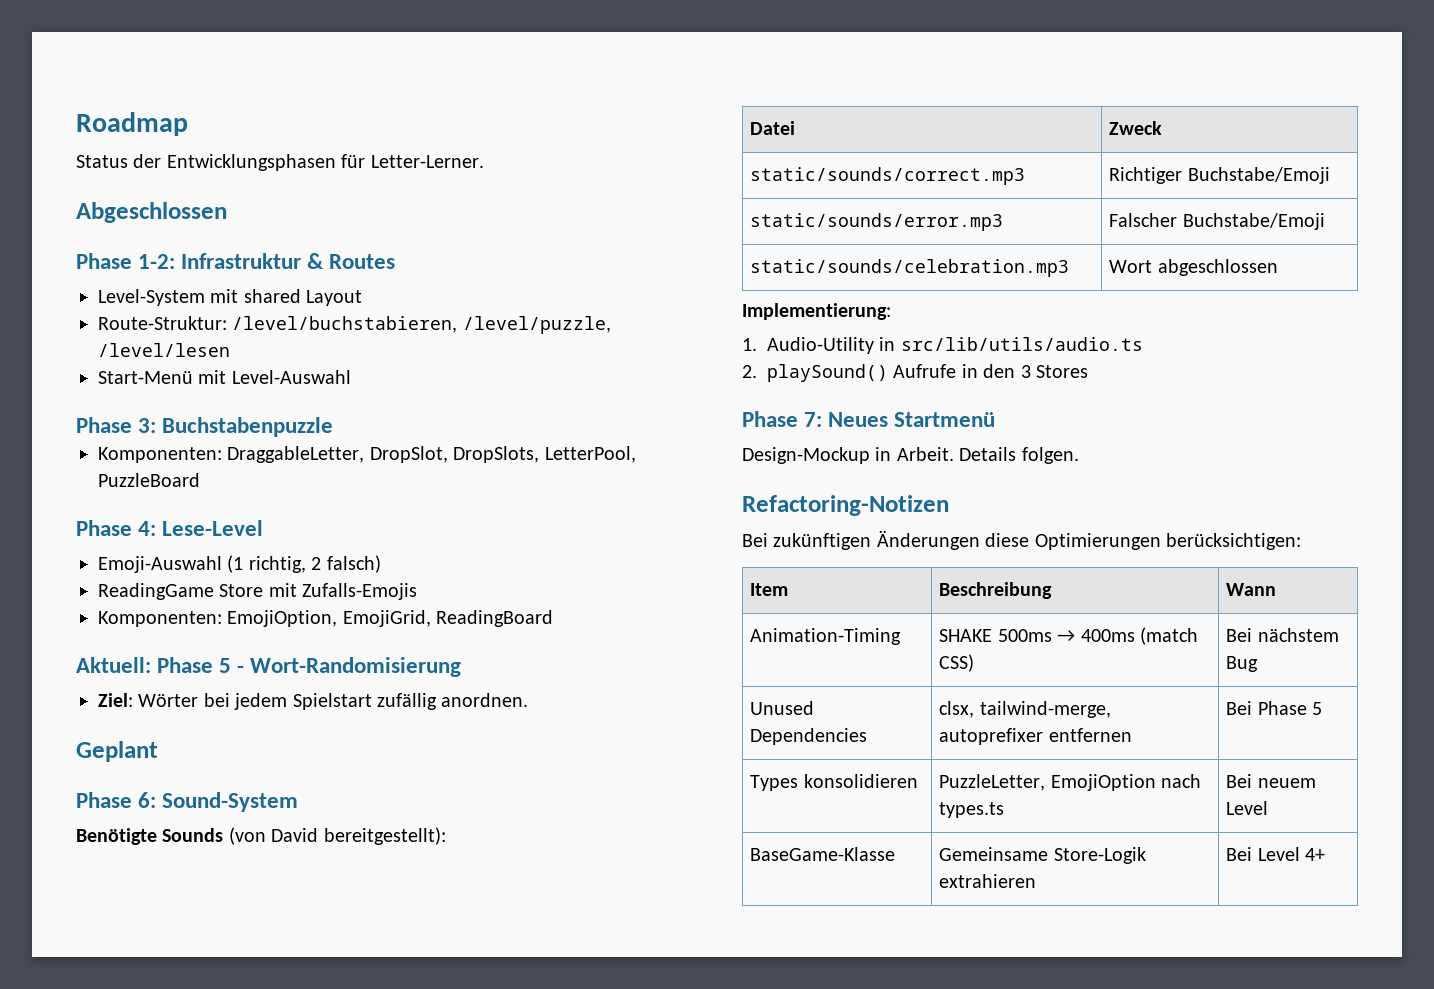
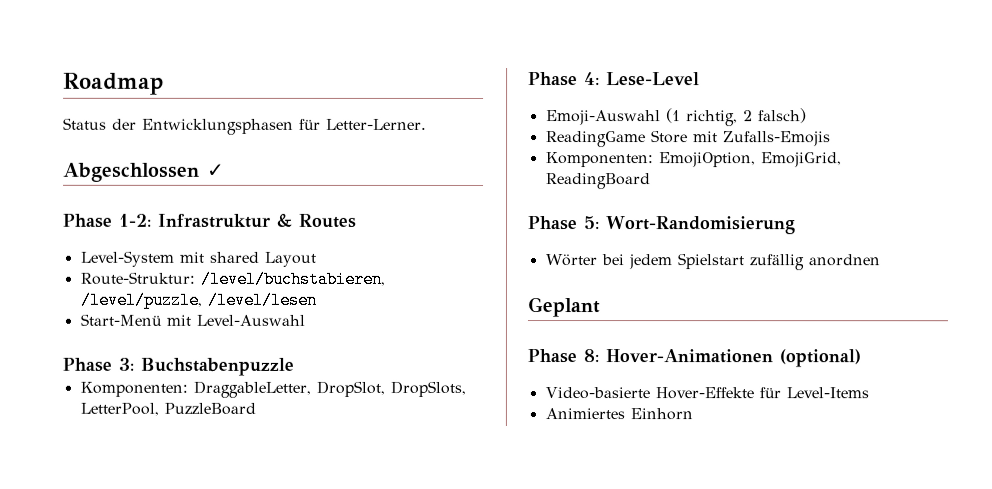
- Abgeschlossen
+ Abgeschlossen ✓
- Aktuell: Phase 5 - Wort-Randomisierung
+ Phase 5: Wort-Randomisierung
- Ziel: Wörter bei jedem Spielstart zufällig anordnen.
+ Wörter bei jedem Spielstart zufällig anordnen
- Phase 6: Sound-System
- Benötigte Sounds (von David bereitgestellt):
- Datei | Zweck
- static/sounds/correct.mp3 | Richtiger Buchstabe/Emoji
- static/sounds/error.mp3 | Falscher Buchstabe/Emoji
- static/sounds/celebration.mp3 | Wort abgeschlossen
- Implementierung:
- 1. Audio-Utility in src/lib/utils/audio.ts
- 2. playSound() Aufrufe in den 3 Stores
- Phase 7: Neues Startmenü
- Design-Mockup in Arbeit. Details folgen.
- Refactoring-Notizen
- Bei zukünftigen Änderungen diese Optimierungen berücksichtigen:
- Item | Beschreibung | Wann
- Animation-Timing | SHAKE 500ms → 400ms (match CSS) | Bei nächstem Bug
- Unused Dependencies | clsx, tailwind-merge, autoprefixer entfernen | Bei Phase 5
- Types konsolidieren | PuzzleLetter, EmojiOption nach types.ts | Bei neuem Level
- BaseGame-Klasse | Gemeinsame Store-Logik extrahieren | Bei Level 4+
+ Phase 8: Hover-Animationen (optional)
+ Video-basierte Hover-Effekte für Level-Items
+ Animiertes Einhorn

